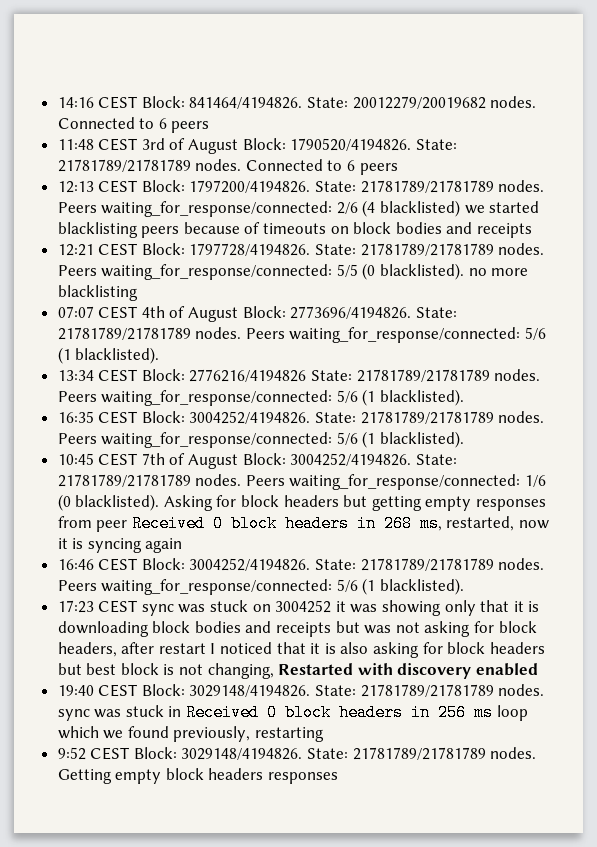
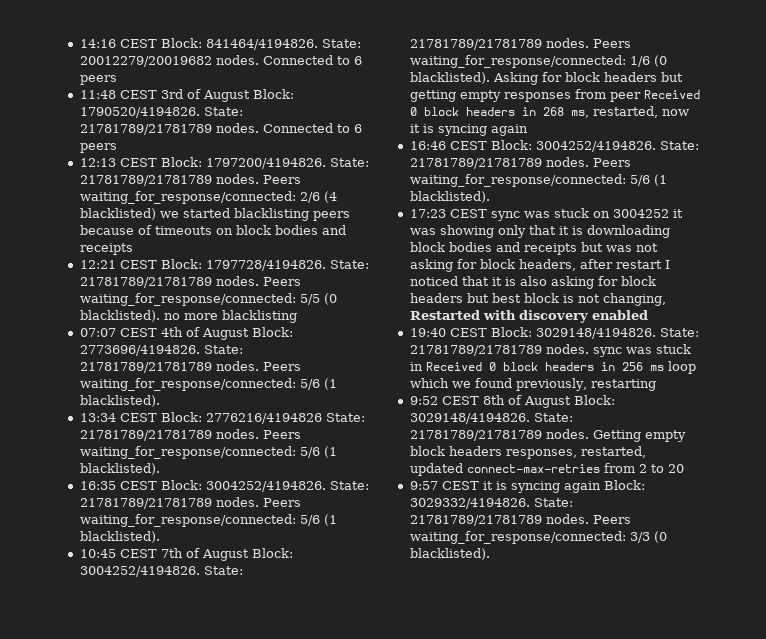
- 9:52 CEST Block: 3029148/4194826.
+ 9:52 CEST 8th of August Block: 3029148/4194826.
- Getting empty block headers responses
+ Getting empty block headers responses, restarted, updated connect-max-retries from 2 to 20
+ 9:57 CEST it is syncing again Block: 3029332/4194826. State: 21781789/21781789 nodes. Peers waiting_for_response/connected: 3/3 (0 blacklisted).

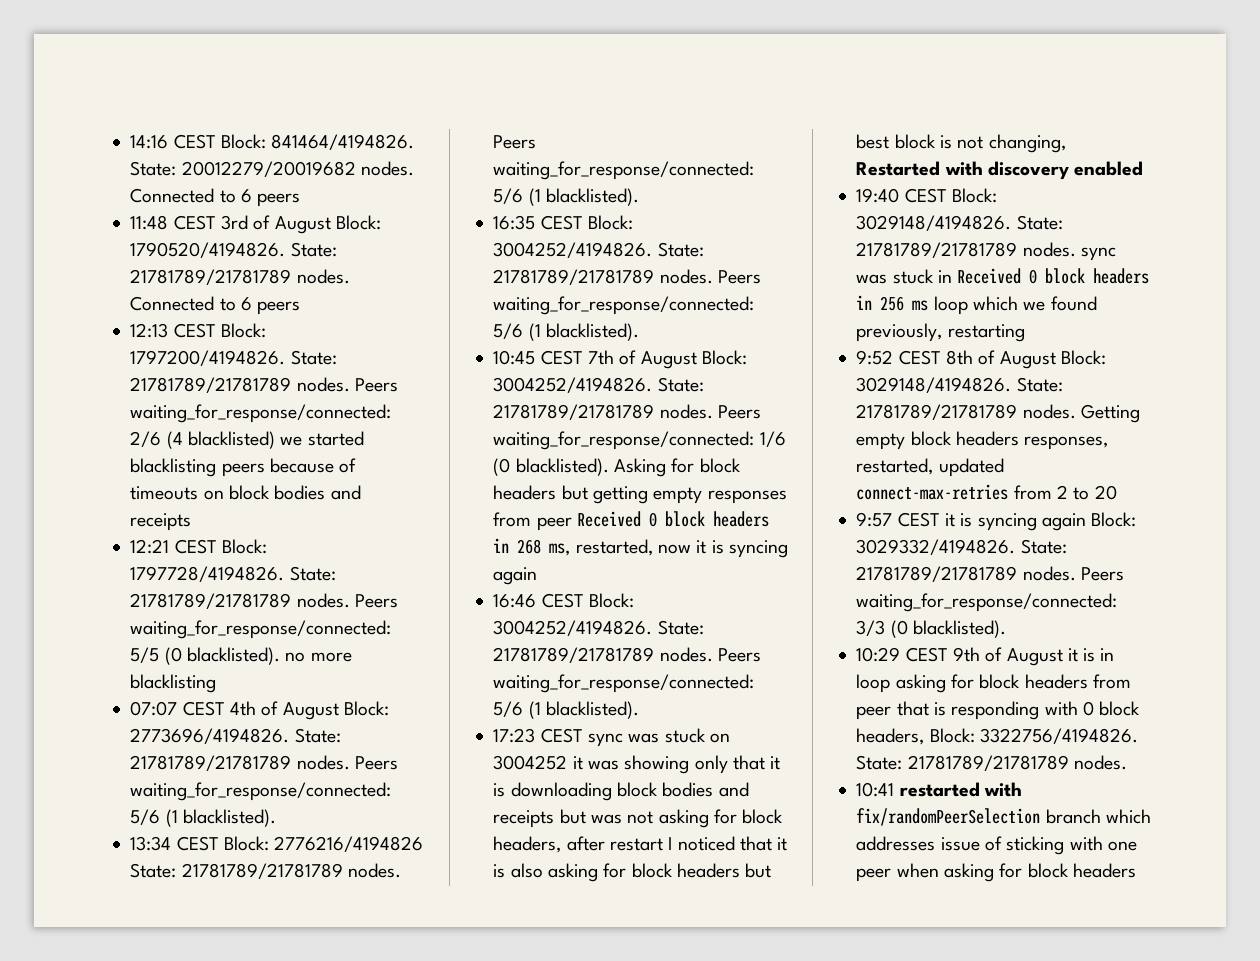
+ 10:29 CEST 9th of August it is in loop asking for block headers from peer that is responding with 0 block headers, Block: 3322756/4194826. State: 21781789/21781789 nodes.
+ 10:41 restarted with fix/randomPeerSelection branch which addresses issue of sticking with one peer when asking for block headers

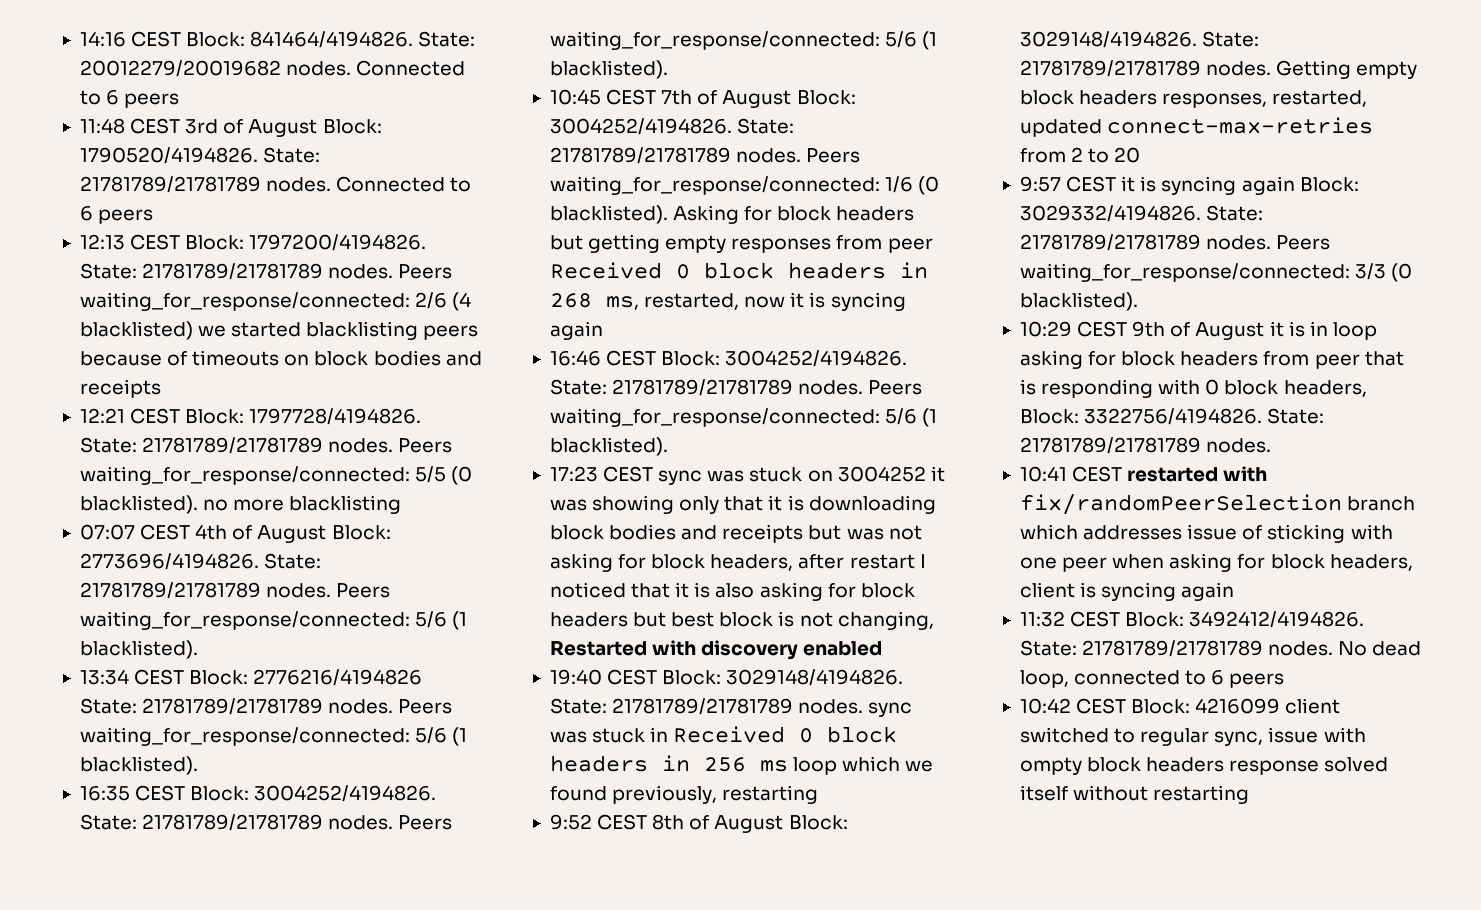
- 10:41 restarted with fix/randomPeerSelection branch which addresses issue of sticking with one peer when asking for block headers
+ 10:41 CEST restarted with fix/randomPeerSelection branch which addresses issue of sticking with one peer when asking for block headers, client is syncing again
+ 11:32 CEST Block: 3492412/4194826. State: 21781789/21781789 nodes. No dead loop, connected to 6 peers
+ 10:42 CEST Block: 4216099 client switched to regular sync, issue with ompty block headers response solved itself without restarting

